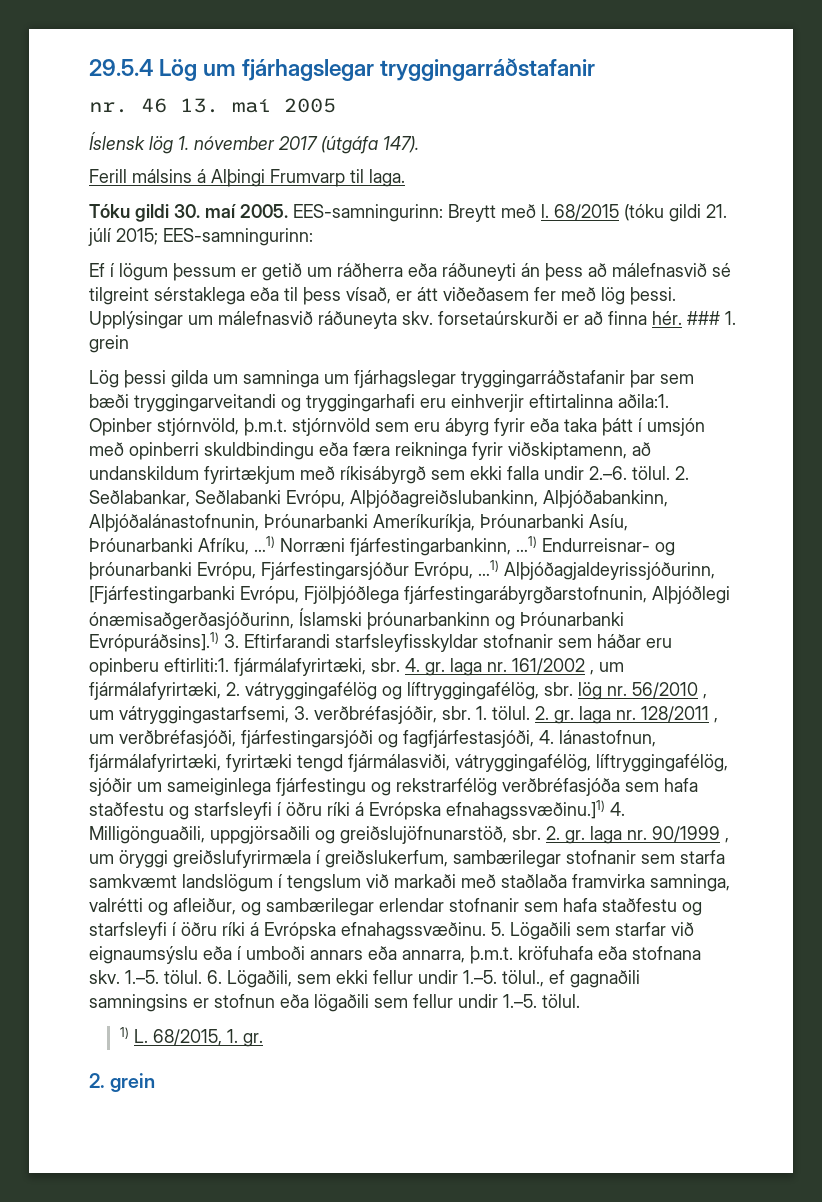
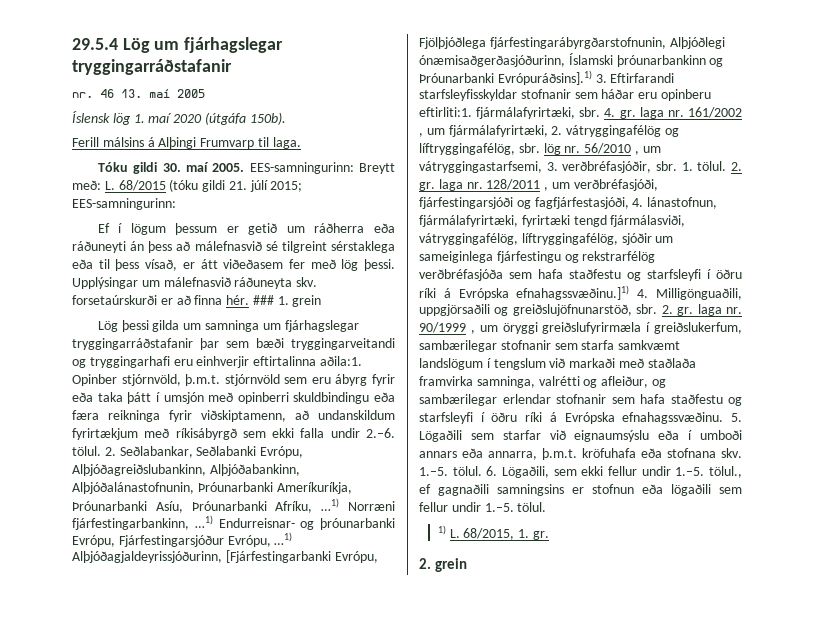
- Íslensk lög 1. nóvember 2017 (útgáfa 147).
+ Íslensk lög 1. maí 2020 (útgáfa 150b).
- EES-samningurinn: Breytt með l. 68/2015 (tóku gildi 21. júlí 2015; EES-samningurinn:
+ EES-samningurinn: Breytt með: L. 68/2015 (tóku gildi 21. júlí 2015; EES-samningurinn:

